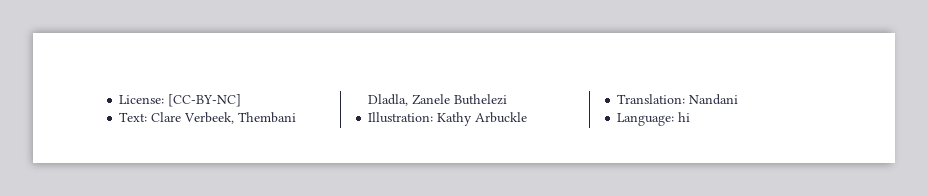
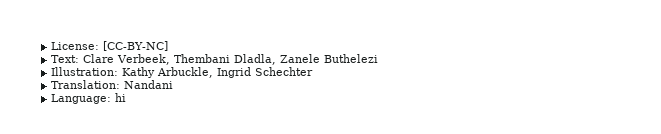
- Illustration: Kathy Arbuckle
+ Illustration: Kathy Arbuckle, Ingrid Schechter

